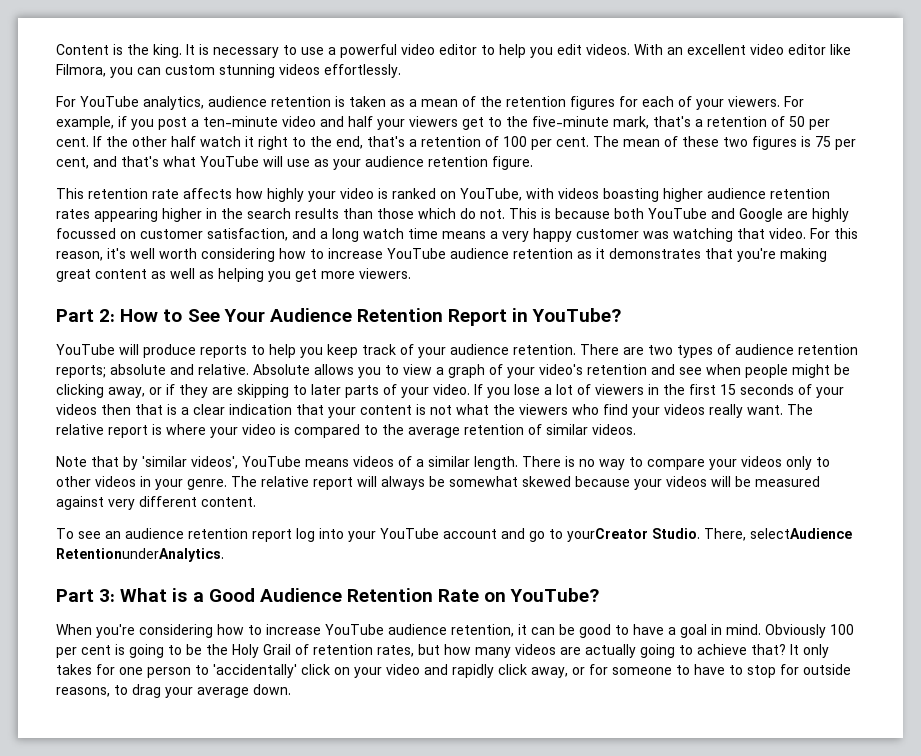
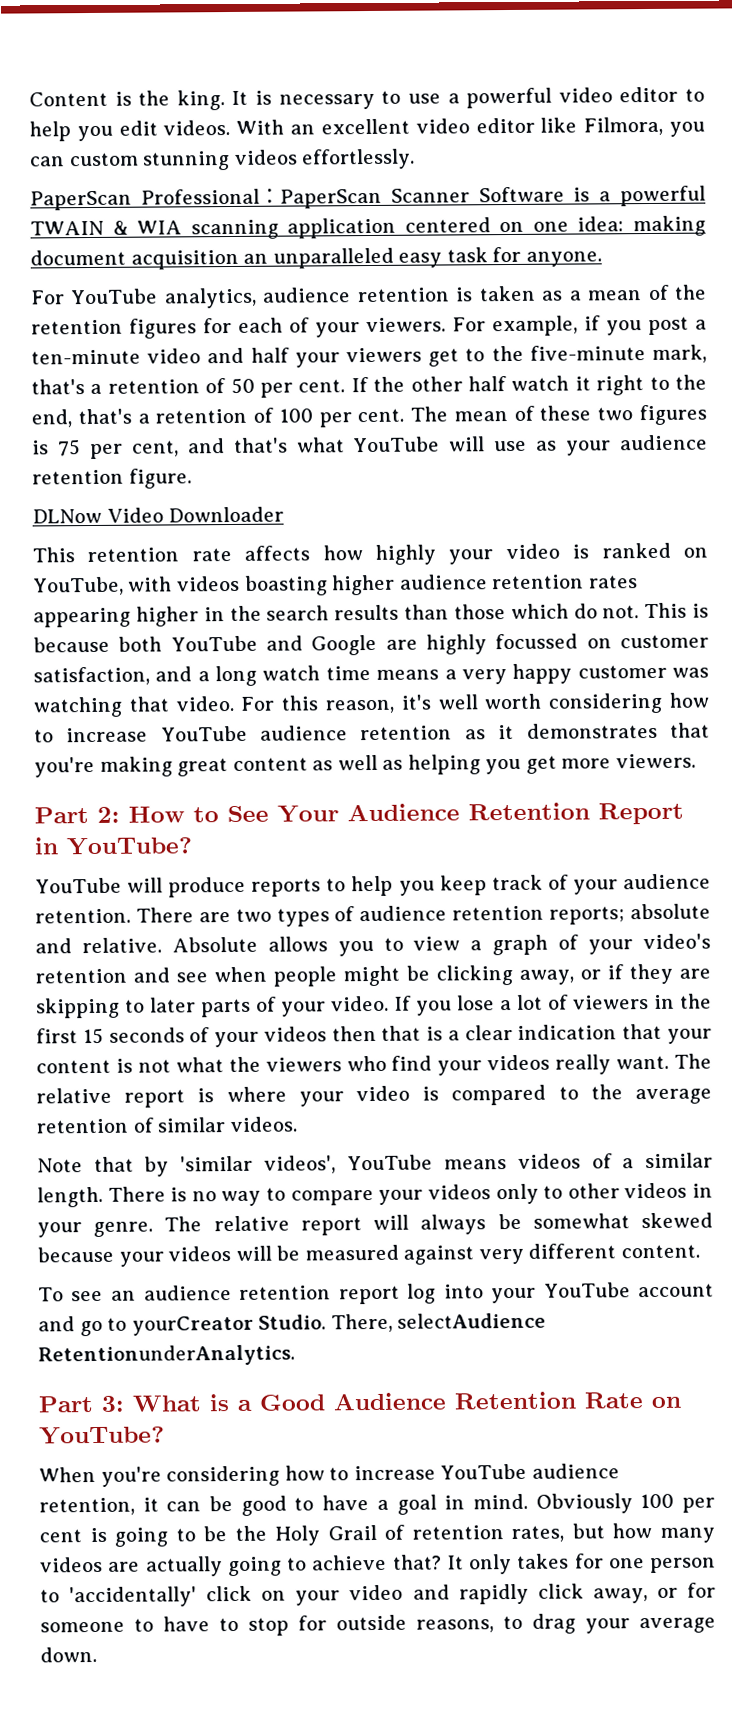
+ PaperScan Professional：PaperScan Scanner Software is a powerful TWAIN & WIA scanning application centered on one idea: making document acquisition an unparalleled easy task for anyone.
+ DLNow Video Downloader

